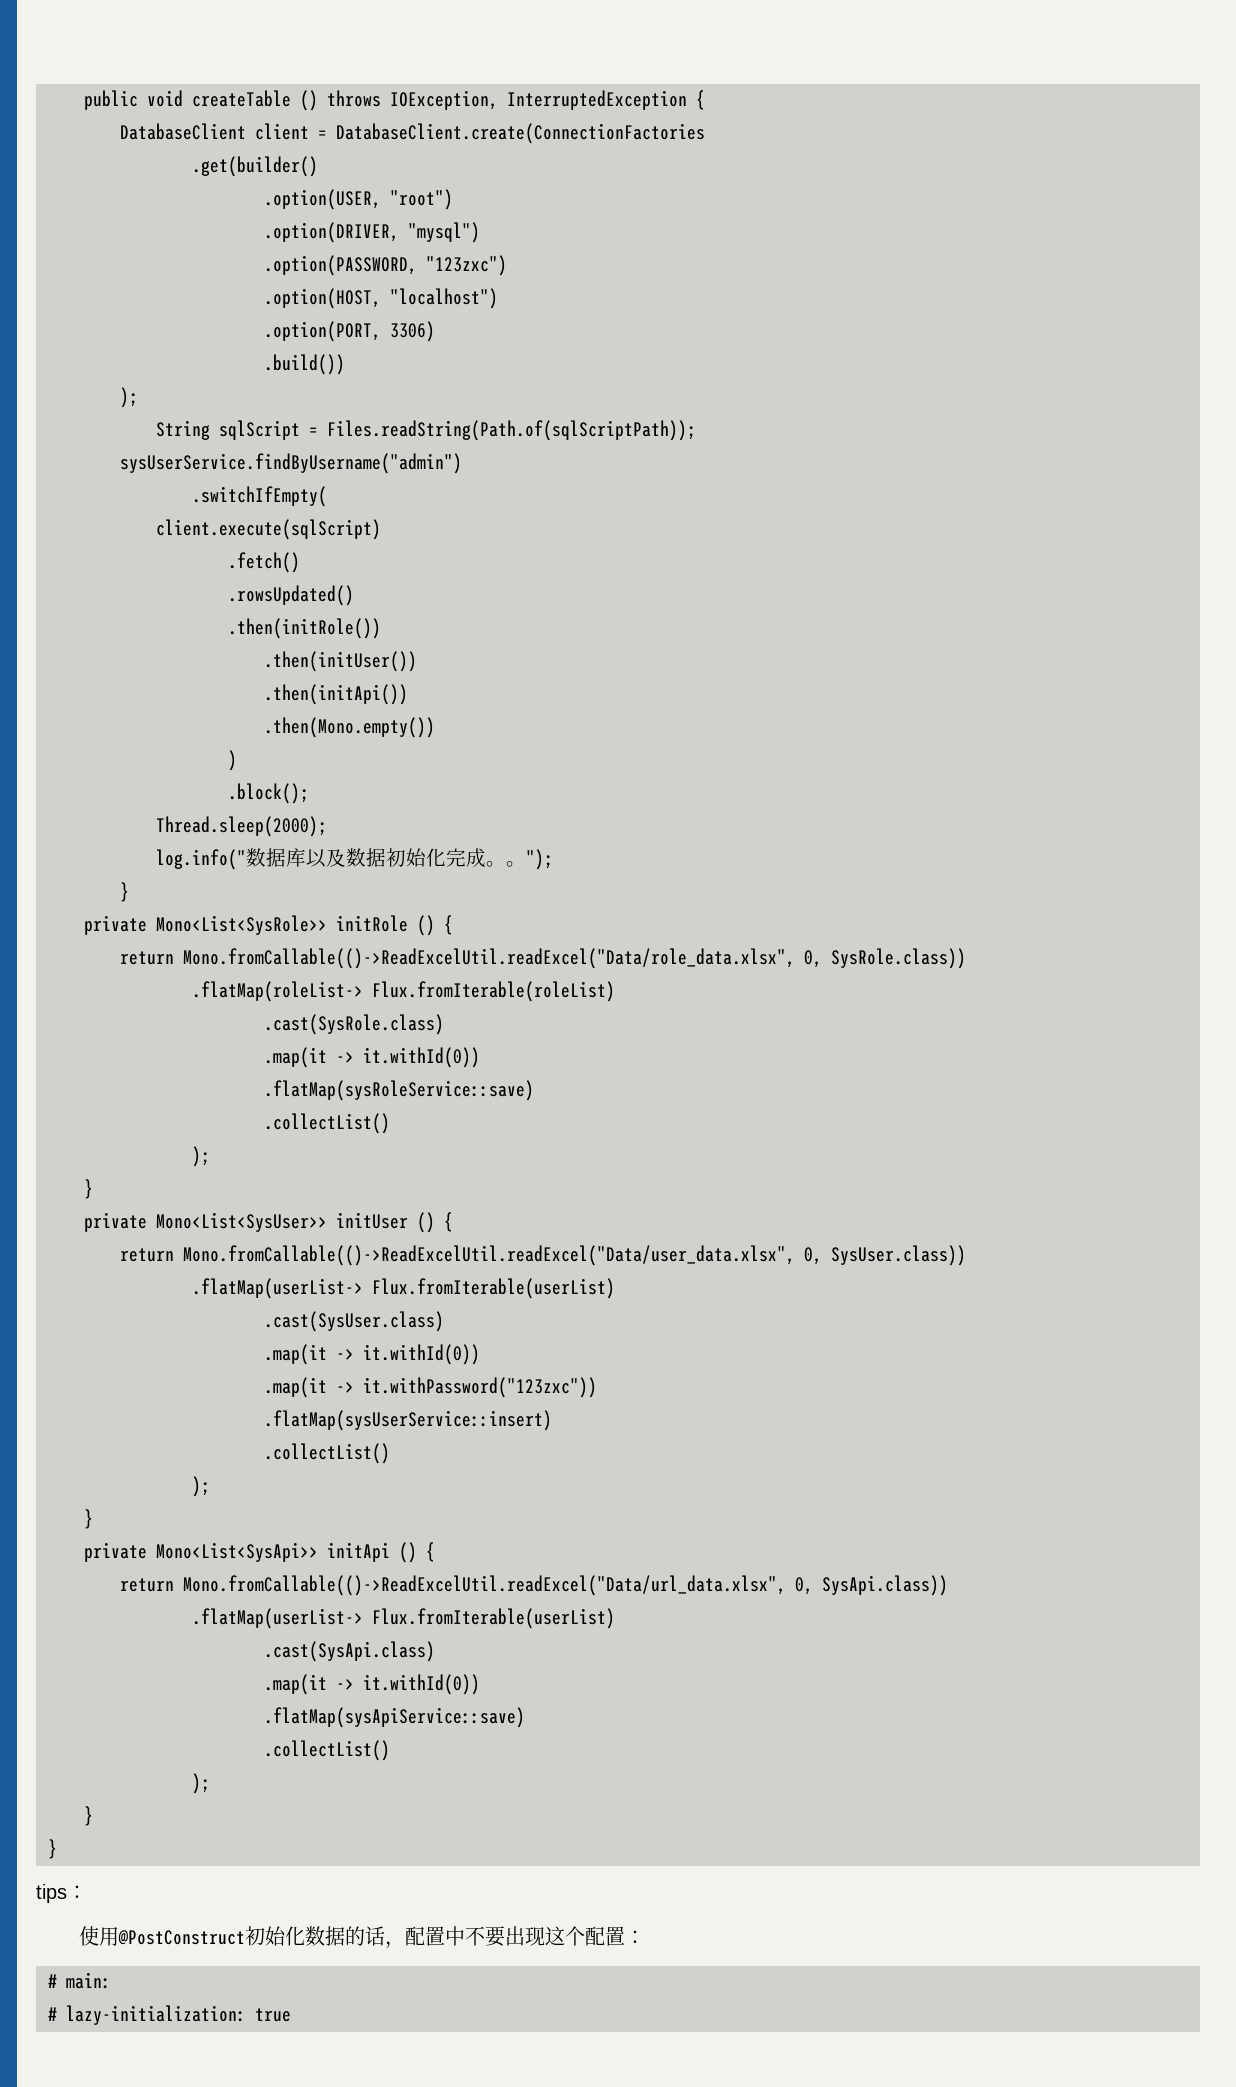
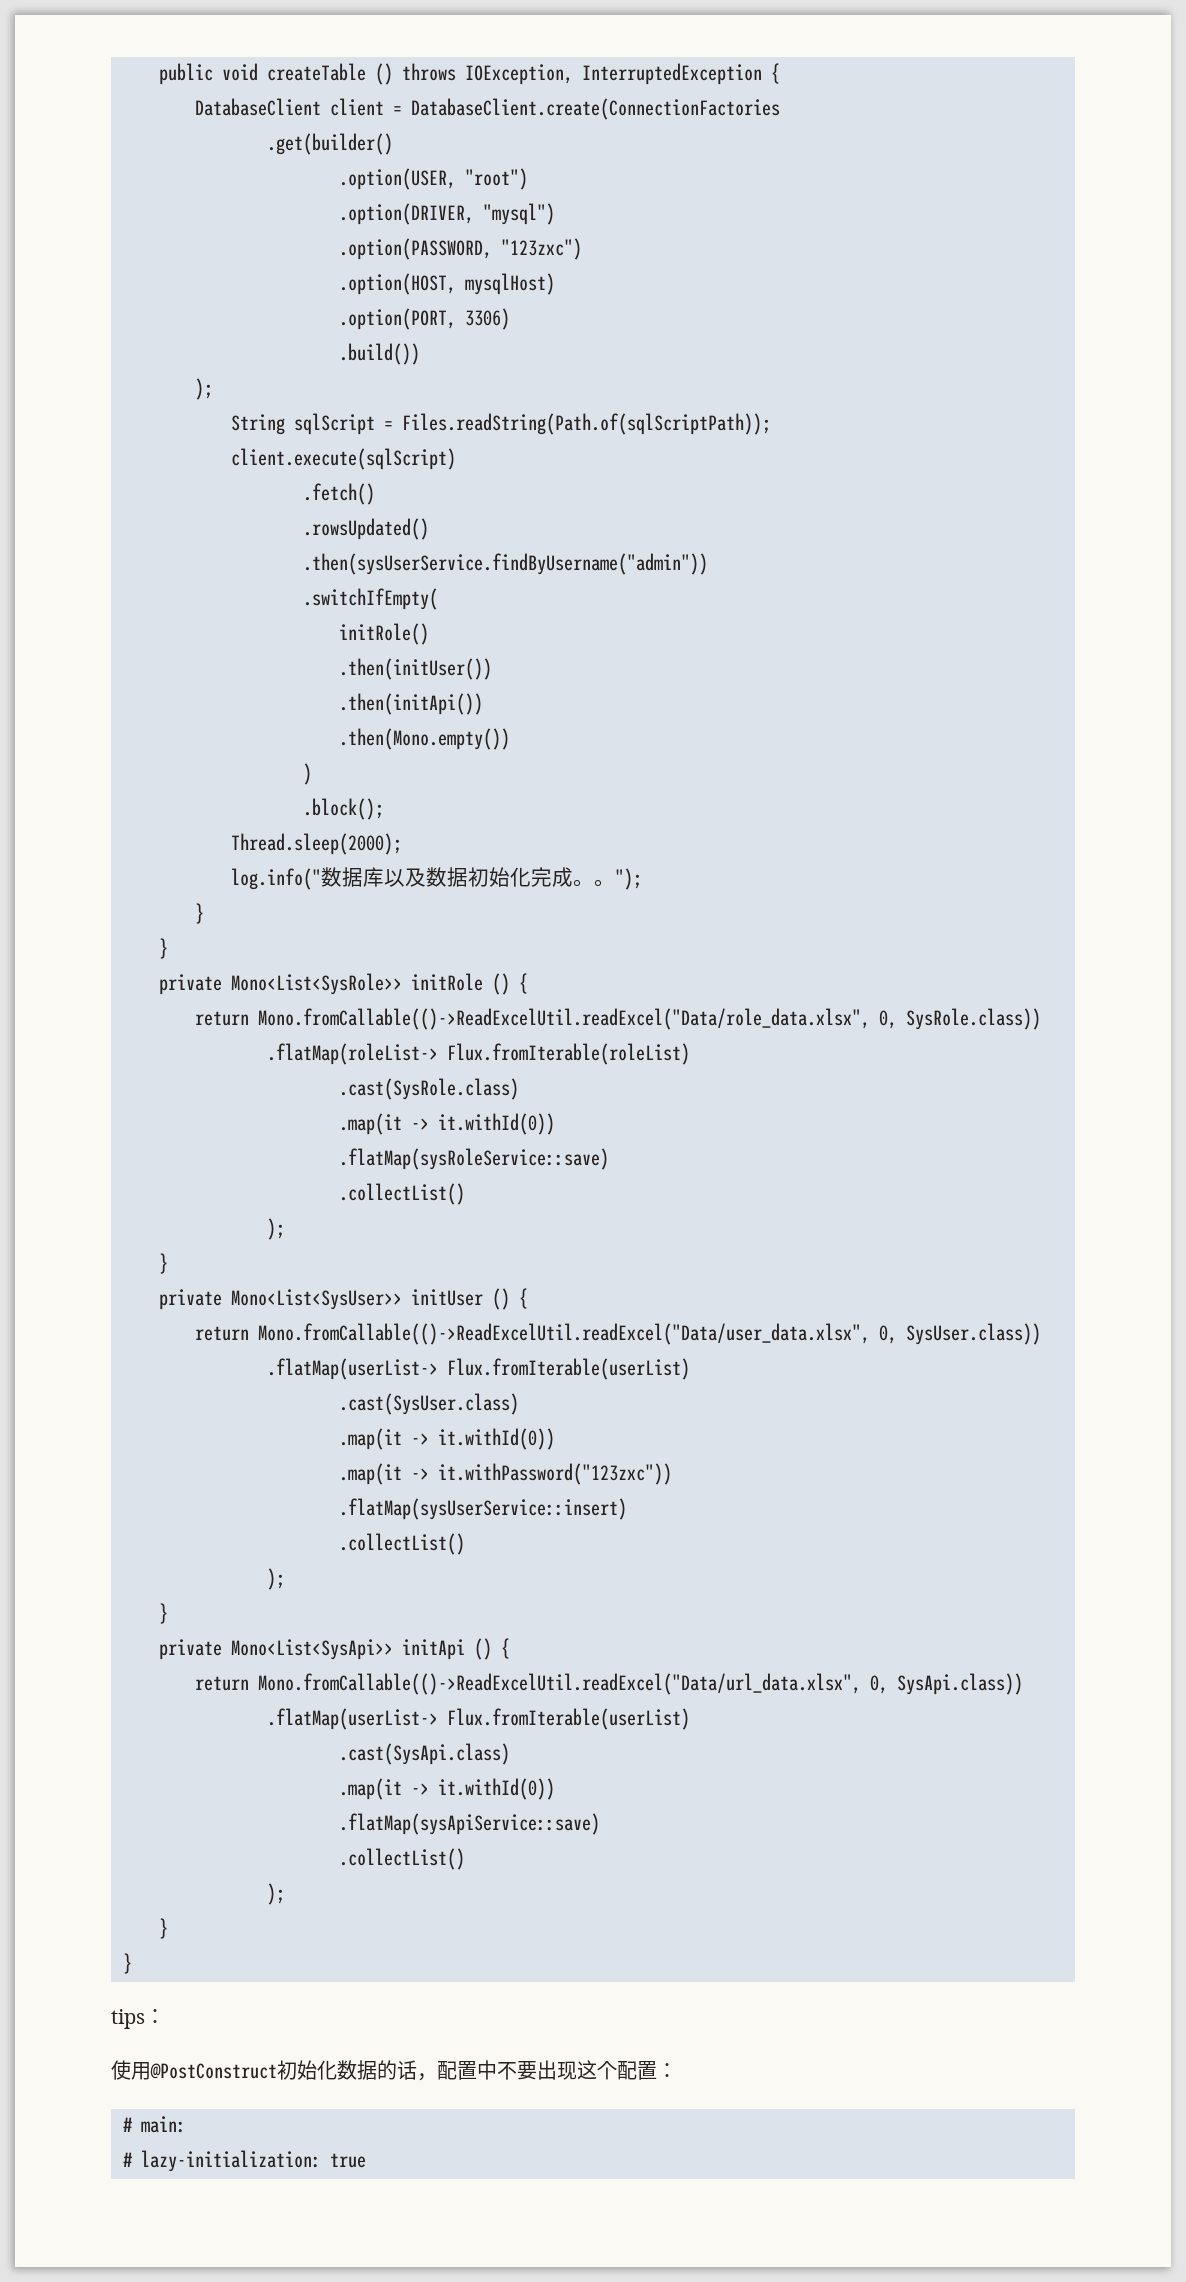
- .option(HOST, "localhost")
+ .option(HOST, mysqlHost)
- sysUserService.findByUsername("admin")
- .switchIfEmpty(
- .then(initRole())
+ .then(sysUserService.findByUsername("admin"))
+ .switchIfEmpty(
+ initRole()
  ");
+ }

